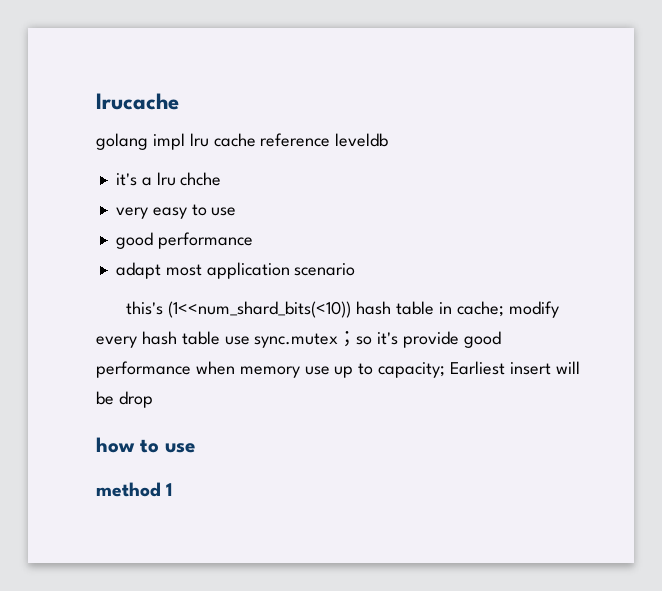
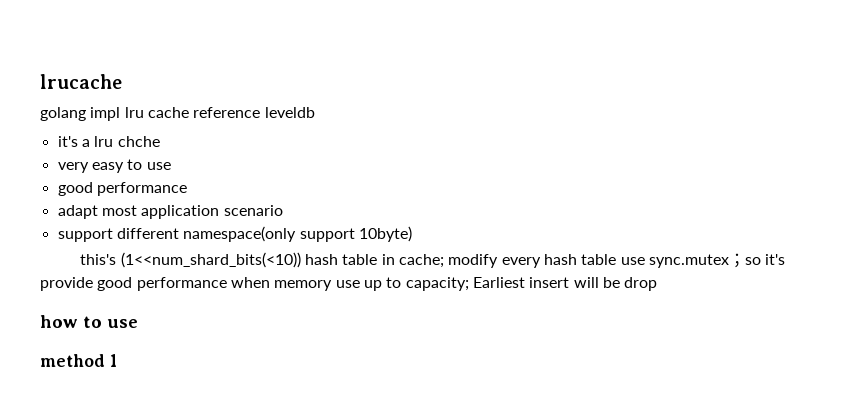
+ support different namespace(only support 10byte)

